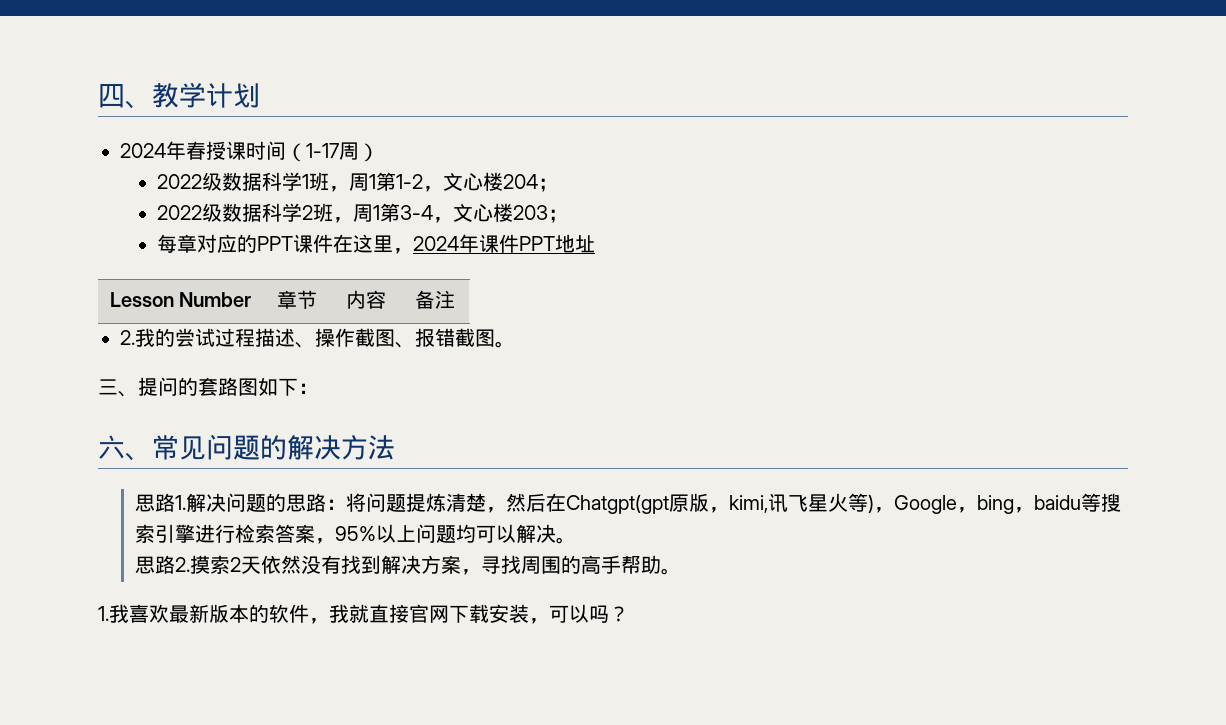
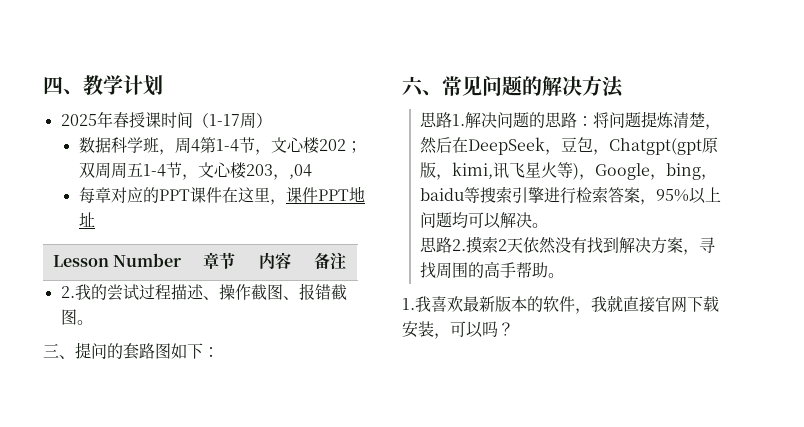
- 2024年春授课时间（1-17周）
+ 2025年春授课时间（1-17周）
- 2022级数据科学1班，周1第1-2，文心楼204；
- 2022级数据科学2班，周1第3-4，文心楼203；
+ 数据科学班，周4第1-4节，文心楼202；双周周五1-4节，文心楼203，,04
- 每章对应的PPT课件在这里，2024年课件PPT地址
+ 每章对应的PPT课件在这里，课件PPT地址
- 思路1.解决问题的思路：将问题提炼清楚，然后在Chatgpt(gpt原版，kimi,讯飞星火等)，Google，bing，baidu等搜索引擎进行检索答案，95%以上问题均可以解决。
+ 思路1.解决问题的思路：将问题提炼清楚，然后在DeepSeek，豆包，Chatgpt(gpt原版，kimi,讯飞星火等)，Google，bing，baidu等搜索引擎进行检索答案，95%以上问题均可以解决。

